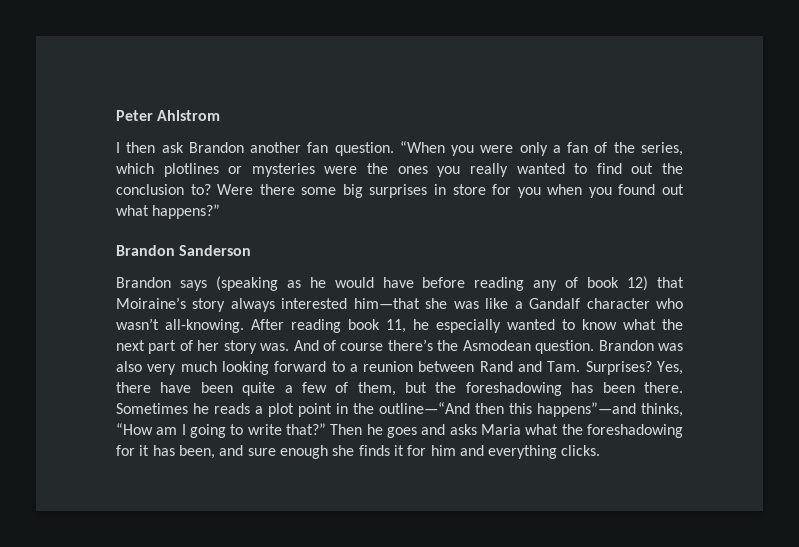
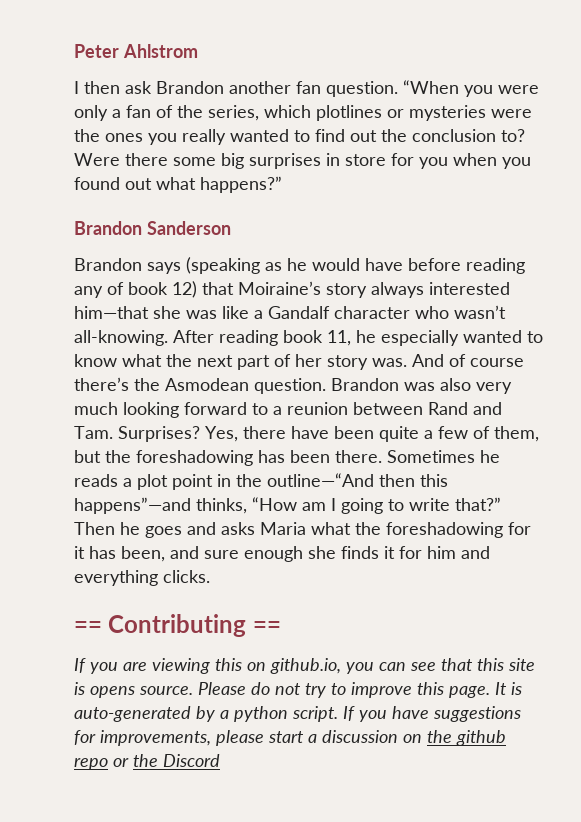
+ == Contributing ==
+ If you are viewing this on github.io, you can see that this site is opens source. Please do not try to improve this page. It is auto-generated by a python script. If you have suggestions for improvements, please start a discussion on the github repo or the Discord

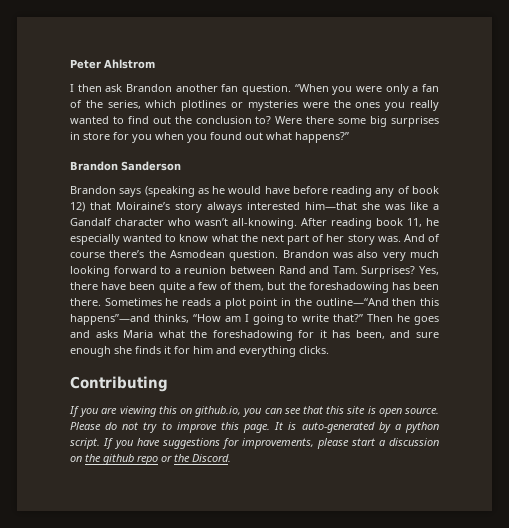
- == Contributing ==
+ Contributing
- If you are viewing this on github.io, you can see that this site is opens source.
+ If you are viewing this on github.io, you can see that this site is open source.
- If you have suggestions for improvements, please start a discussion on the github repo or the Discord
+ If you have suggestions for improvements, please start a discussion on the github repo or the Discord.

